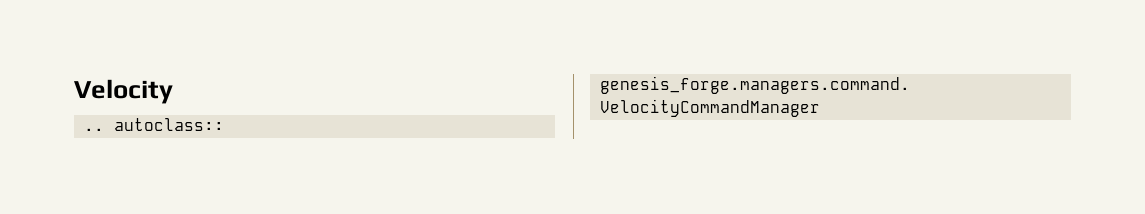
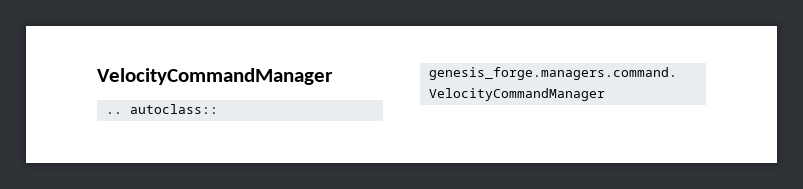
- Velocity
+ VelocityCommandManager

